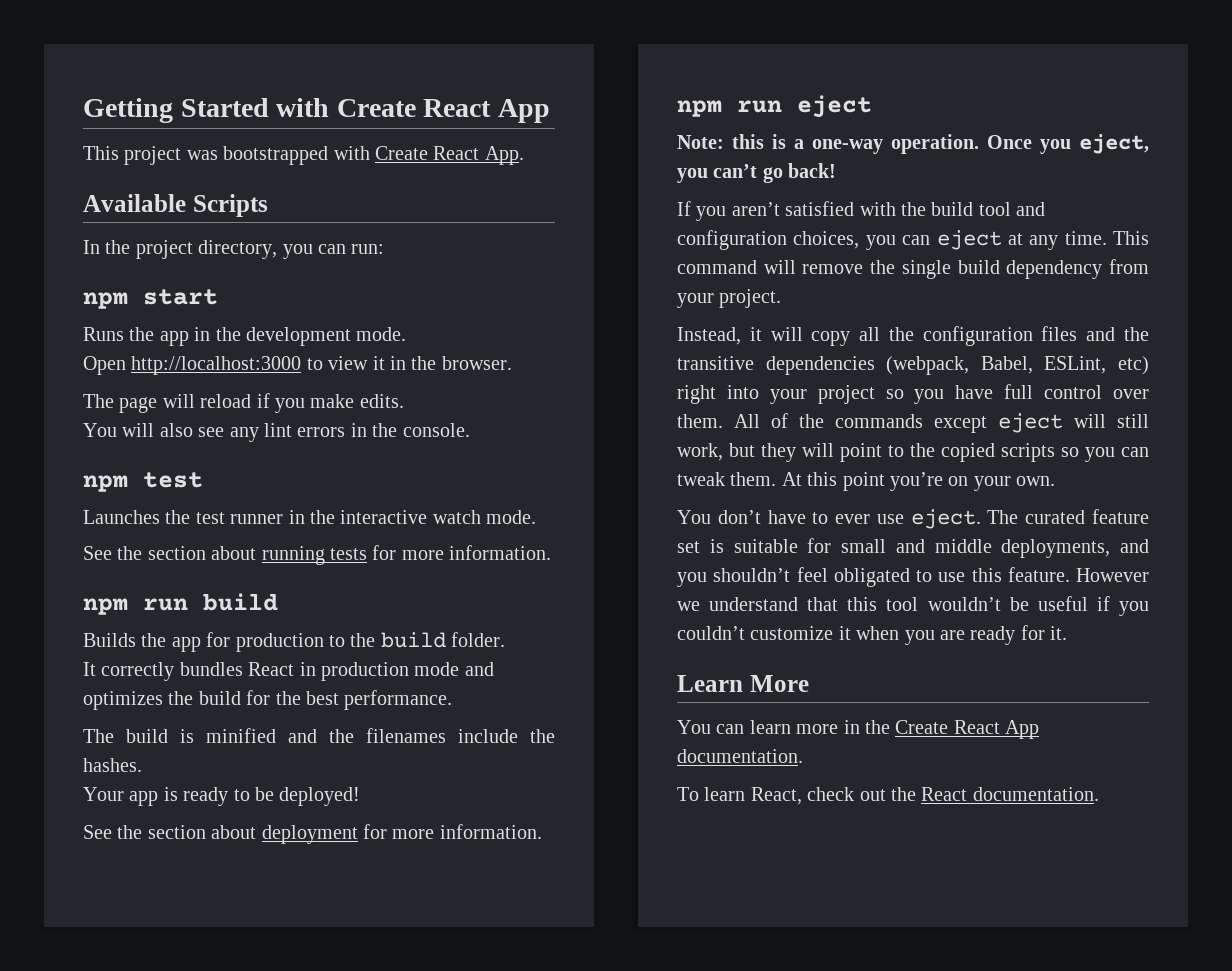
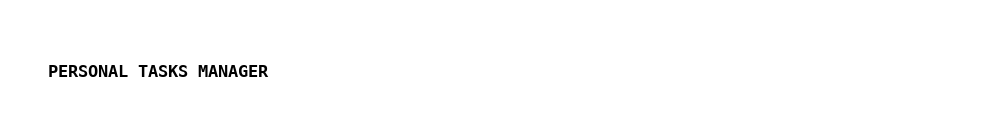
- Getting Started with Create React App
- This project was bootstrapped with Create React App.
- Available Scripts
- In the project directory, you can run:
- npm start
- Runs the app in the development mode.
- Open http://localhost:3000 to view it in the browser.
- The page will reload if you make edits.
- You will also see any lint errors in the console.
- npm test
- Launches the test runner in the interactive watch mode.
- See the section about running tests for more information.
- npm run build
- Builds the app for production to the build folder.
- It correctly bundles React in production mode and optimizes the build for the best performance.
- The build is minified and the filenames include the hashes.
- Your app is ready to be deployed!
- See the section about deployment for more information.
- npm run eject
- Note: this is a one-way operation. Once you eject, you can’t go back!
- If you aren’t satisfied with the build tool and configuration choices, you can eject at any time. This command will remove the single build dependency from your project.
- Instead, it will copy all the configuration files and the transitive dependencies (webpack, Babel, ESLint, etc) right into your project so you have full control over them. All of the commands except eject will still work, but they will point to the copied scripts so you can tweak them. At this point you’re on your own.
- You don’t have to ever use eject. The curated feature set is suitable for small and middle deployments, and you shouldn’t feel obligated to use this feature. However we understand that this tool wouldn’t be useful if you couldn’t customize it when you are ready for it.
- Learn More
- You can learn more in the Create React App documentation.
- To learn React, check out the React documentation.
+ PERSONAL TASKS MANAGER

